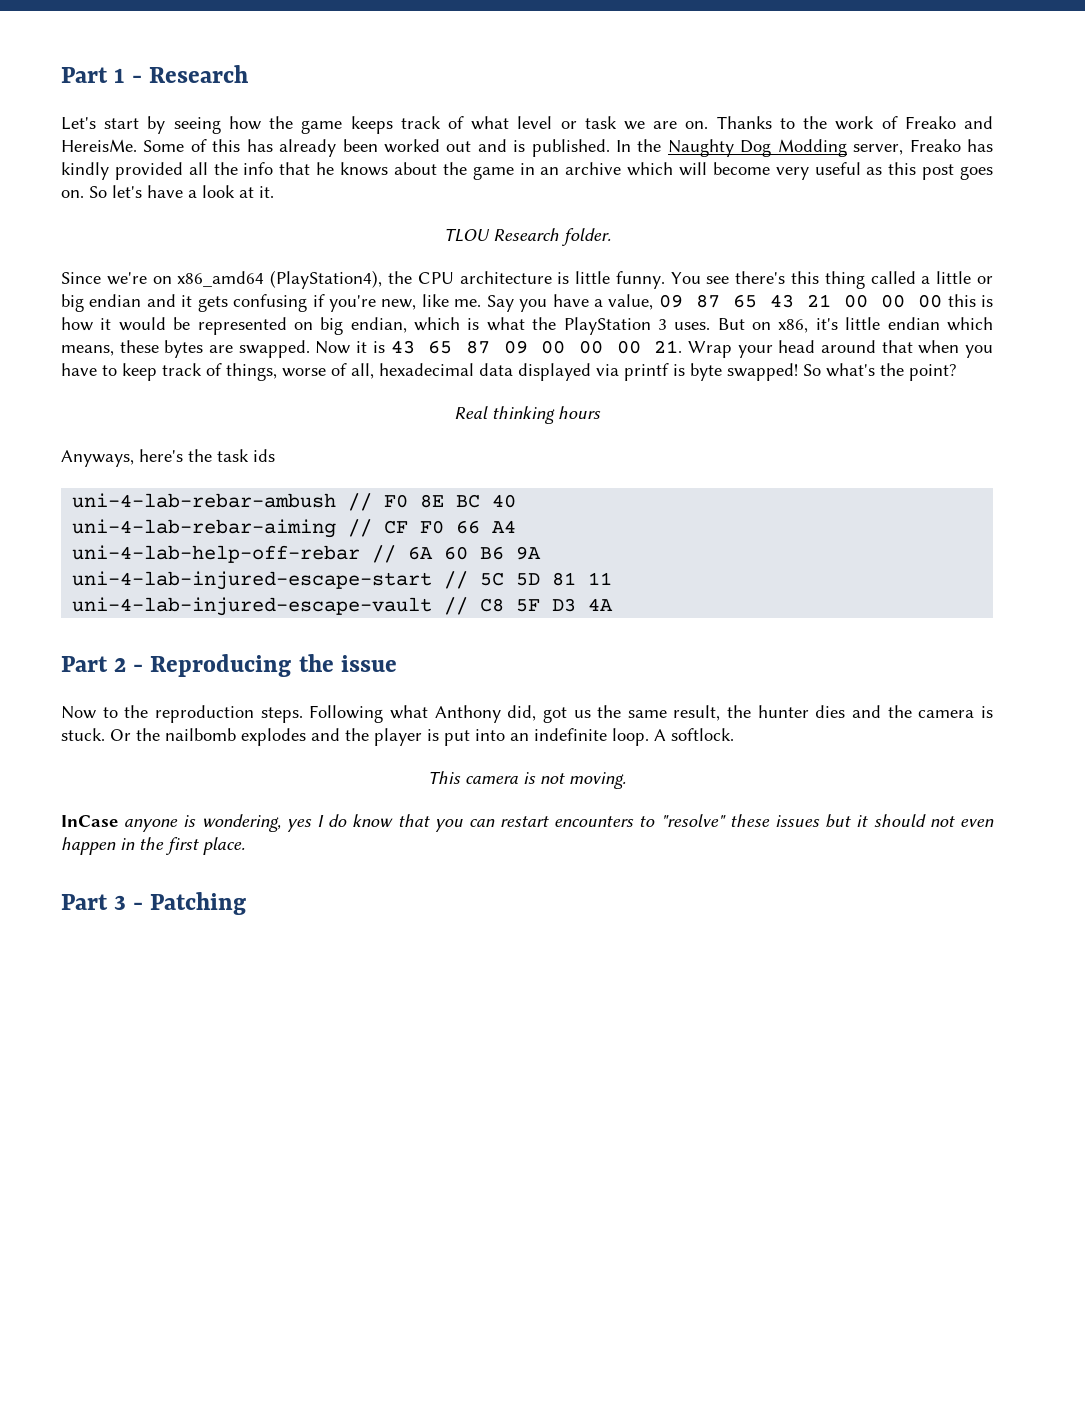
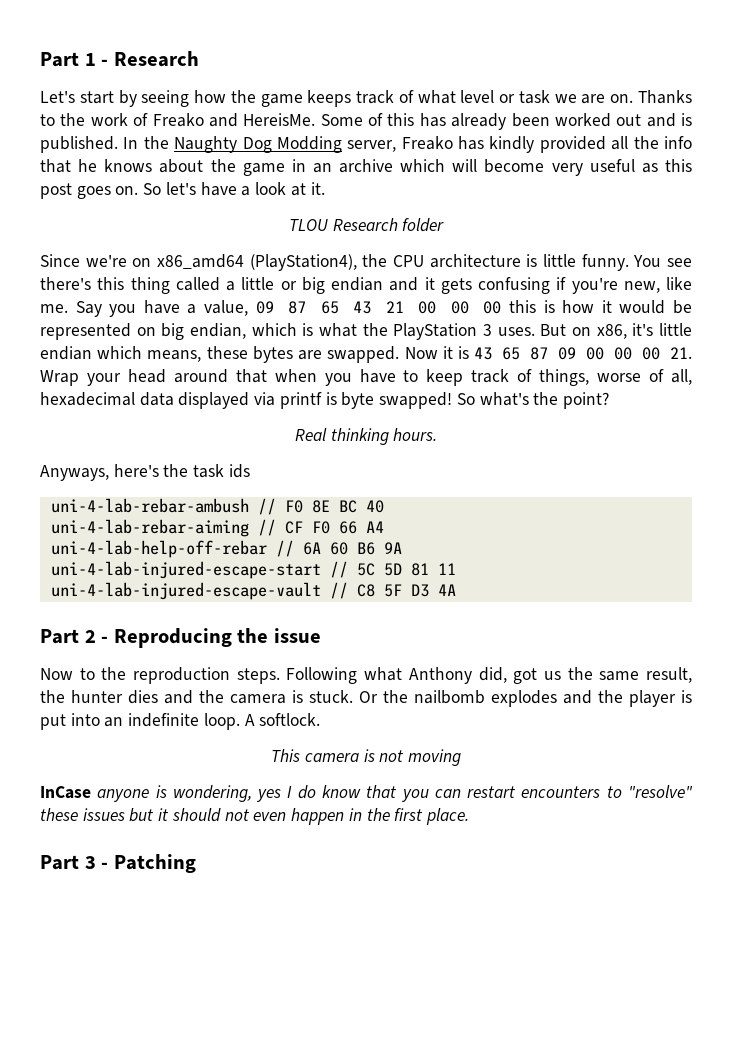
- TLOU Research folder.
+ TLOU Research folder
- Real thinking hours
+ Real thinking hours.
- This camera is not moving.
+ This camera is not moving

